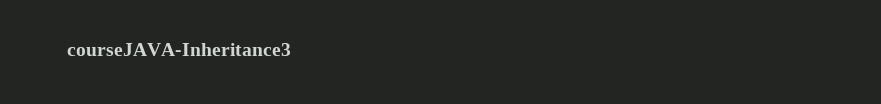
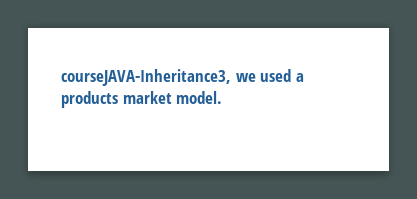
- courseJAVA-Inheritance3
+ courseJAVA-Inheritance3, we used a products market model.

